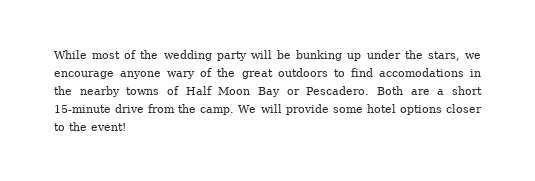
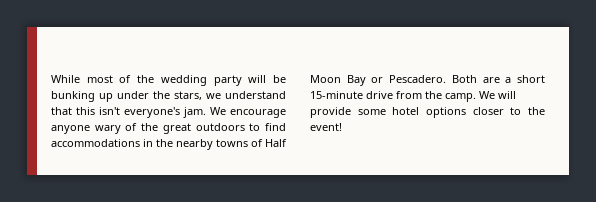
- While most of the wedding party will be bunking up under the stars, we encourage anyone wary of the great outdoors to find accomodations in the nearby towns of Half Moon Bay or Pescadero.
+ While most of the wedding party will be bunking up under the stars, we understand that this isn't everyone's jam. We encourage anyone wary of the great outdoors to find accommodations in the nearby towns of Half Moon Bay or Pescadero.

